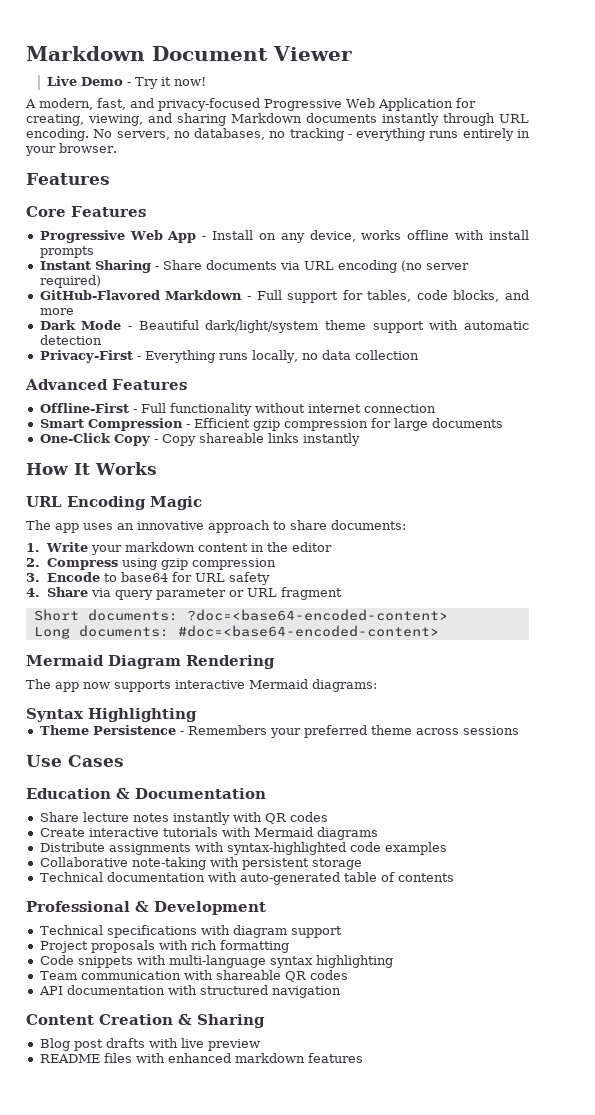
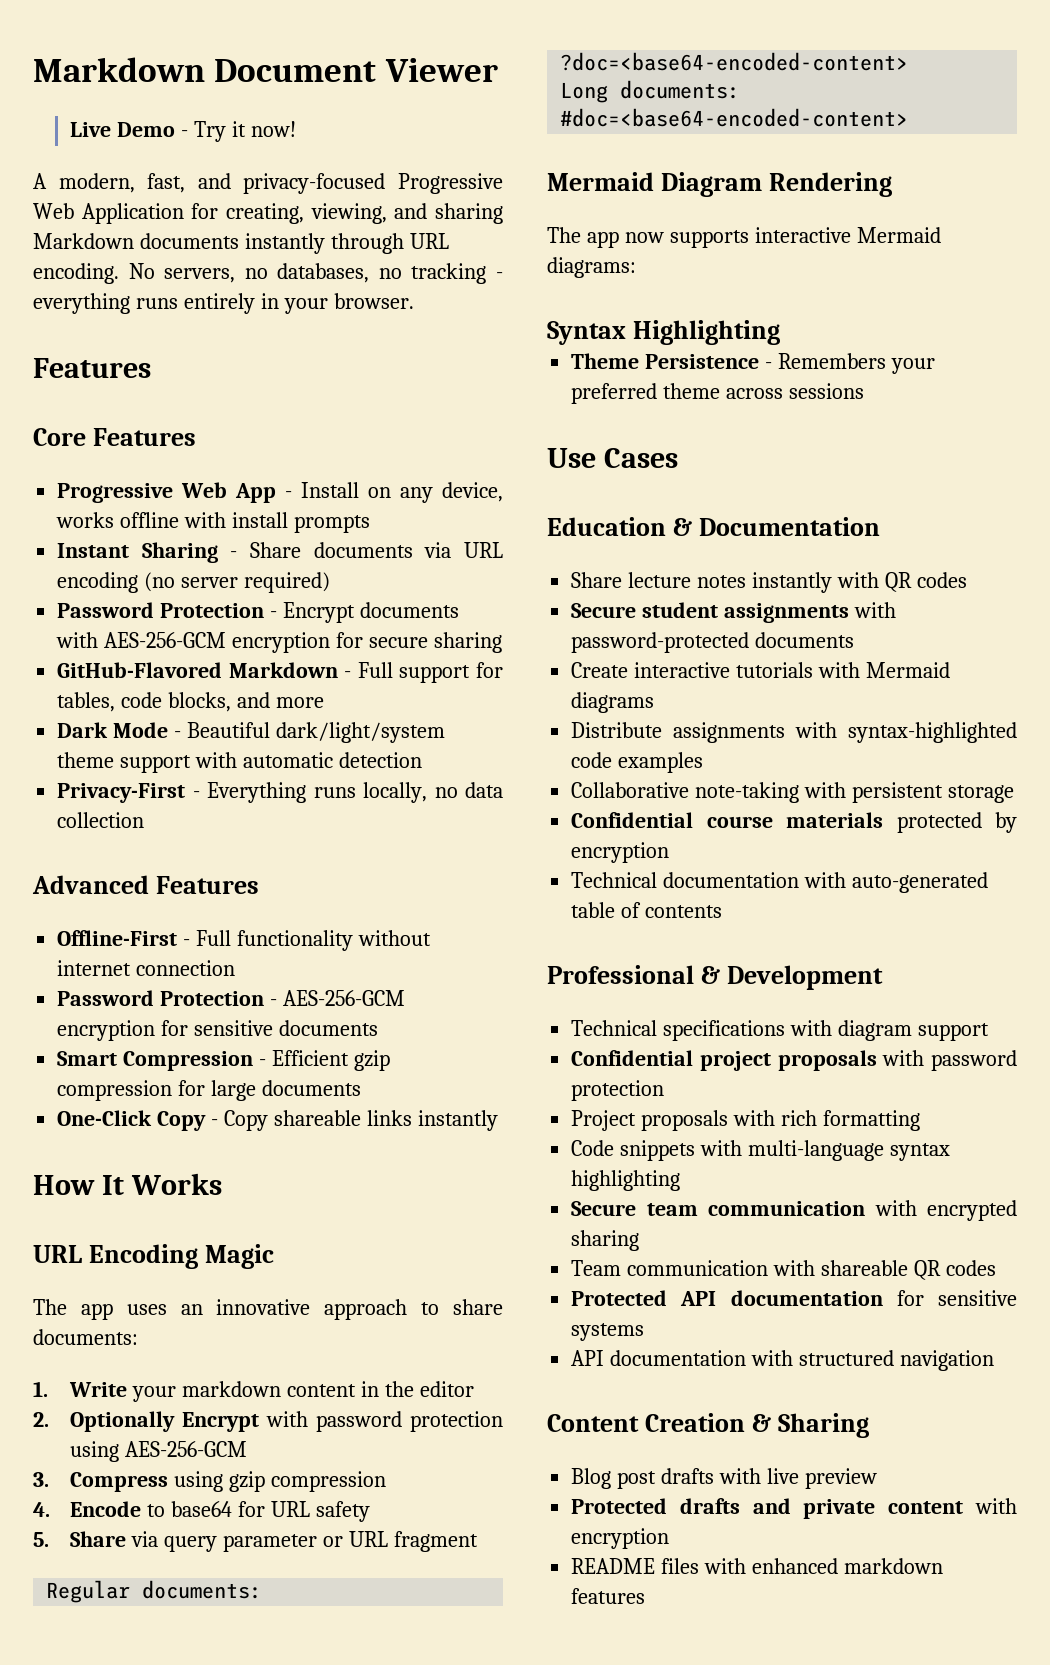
+ Password Protection - Encrypt documents with AES-256-GCM encryption for secure sharing
+ Password Protection - AES-256-GCM encryption for sensitive documents
- 2. Compress using gzip compression
+ 2. Optionally Encrypt with password protection using AES-256-GCM
+ 3. Compress using gzip compression
- 3. Encode to base64 for URL safety
+ 4. Encode to base64 for URL safety
- 4. Share via query parameter or URL fragment
+ 5. Share via query parameter or URL fragment
- Short documents: ?doc=<base64-encoded-content>
+ Regular documents: ?doc=<base64-encoded-content>
+ Secure student assignments with password-protected documents
+ Confidential course materials protected by encryption
+ Confidential project proposals with password protection
+ Secure team communication with encrypted sharing
+ Protected API documentation for sensitive systems
+ Protected drafts and private content with encryption

